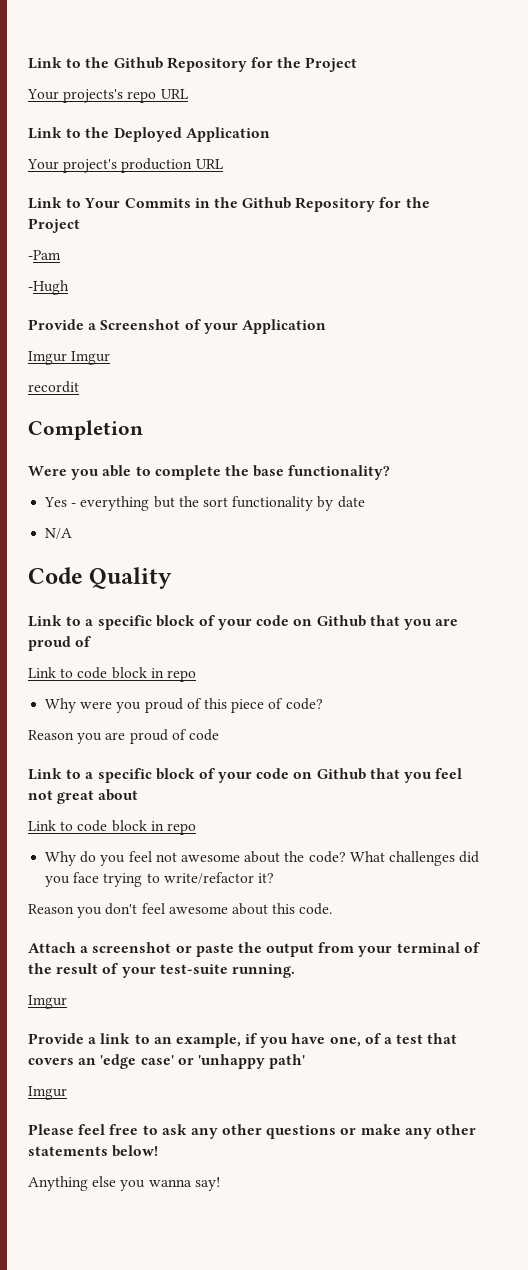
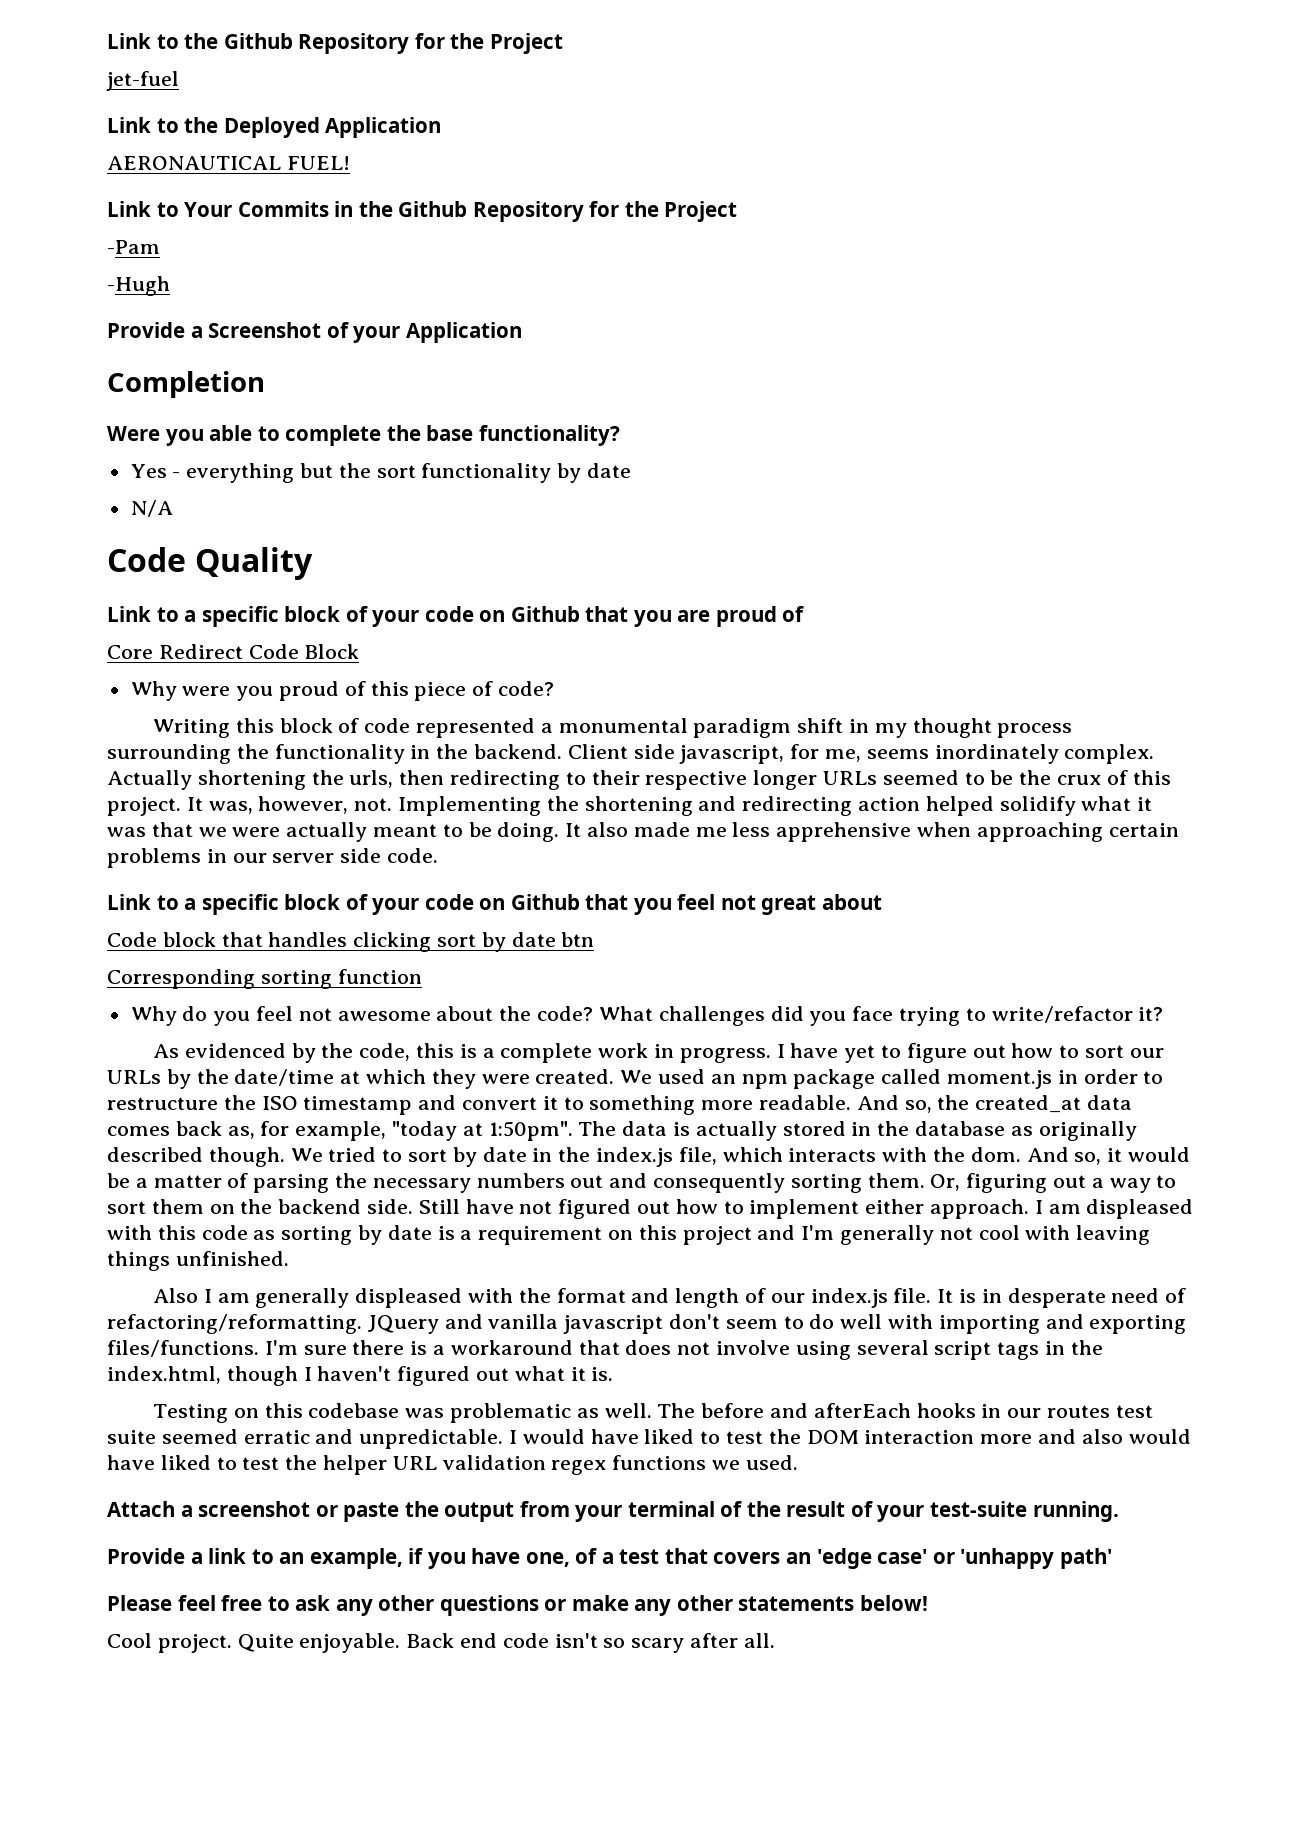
- Your projects's repo URL
+ jet-fuel
- Your project's production URL
+ AERONAUTICAL FUEL!
- Imgur Imgur
- recordit
  Link to a specific block of your code on Github that you are proud of
- Link to code block in repo
+ Core Redirect Code Block
- Reason you are proud of code
+ Writing this block of code represented a monumental paradigm shift in my thought process surrounding the functionality in the backend. Client side javascript, for me, seems inordinately complex. Actually shortening the urls, then redirecting to their respective longer URLs seemed to be the crux of this project. It was, however, not. Implementing the shortening and redirecting action helped solidify what it was that we were actually meant to be doing. It also made me less apprehensive when approaching certain problems in our server side code.
  Link to a specific block of your code on Github that you feel not great about
- Link to code block in repo
+ Code block that handles clicking sort by date btn
+ Corresponding sorting function
- Reason you don't feel awesome about this code.
+ As evidenced by the code, this is a complete work in progress. I have yet to figure out how to sort our URLs by the date/time at which they were created. We used an npm package called moment.js in order to restructure the ISO timestamp and convert it to something more readable. And so, the created_at data comes back as, for example, "today at 1:50pm". The data is actually stored in the database as originally described though. We tried to sort by date in the index.js file, which interacts with the dom. And so, it would be a matter of parsing the necessary numbers out and consequently sorting them. Or, figuring out a way to sort them on the backend side. Still have not figured out how to implement either approach. I am displeased with this code as sorting by date is a requirement on this project and I'm generally not cool with leaving things unfinished.
+ Also I am generally displeased with the format and length of our index.js file. It is in desperate need of refactoring/reformatting. JQuery and vanilla javascript don't seem to do well with importing and exporting files/functions. I'm sure there is a workaround that does not involve using several script tags in the index.html, though I haven't figured out what it is.
+ Testing on this codebase was problematic as well. The before and afterEach hooks in our routes test suite seemed erratic and unpredictable. I would have liked to test the DOM interaction more and also would have liked to test the helper URL validation regex functions we used.
  Attach a screenshot or paste the output from your terminal of the result of your test-suite running.
- Imgur
  Provide a link to an example, if you have one, of a test that covers an 'edge case' or 'unhappy path'
- Imgur
- Anything else you wanna say!
+ Cool project. Quite enjoyable. Back end code isn't so scary after all.

